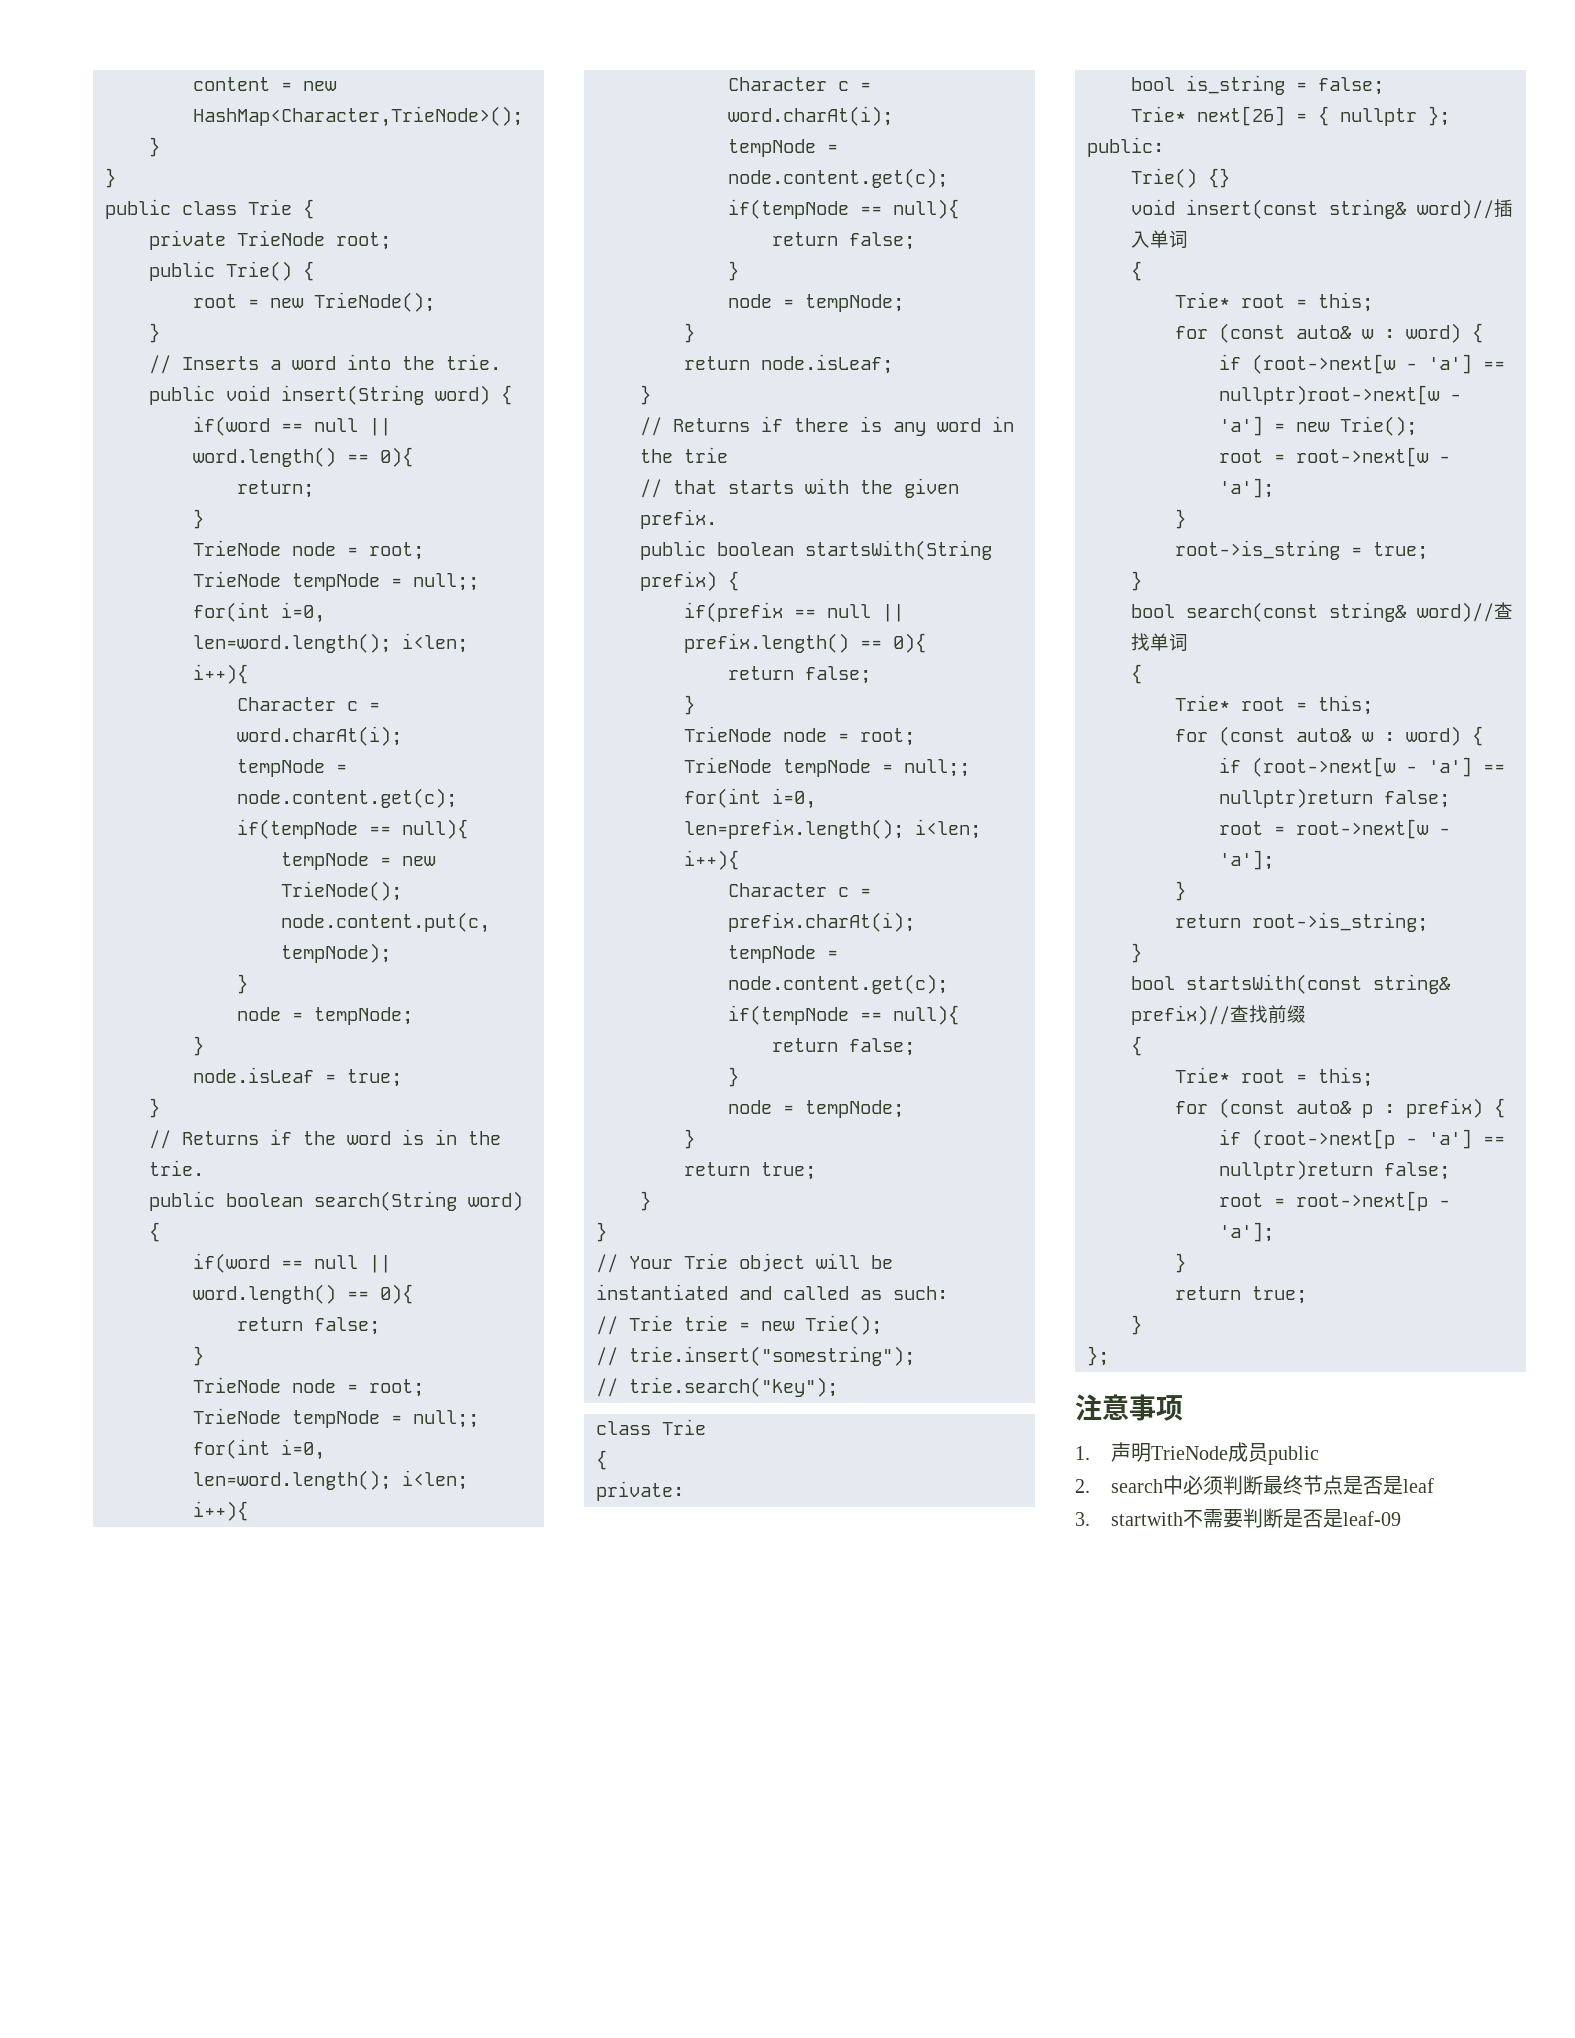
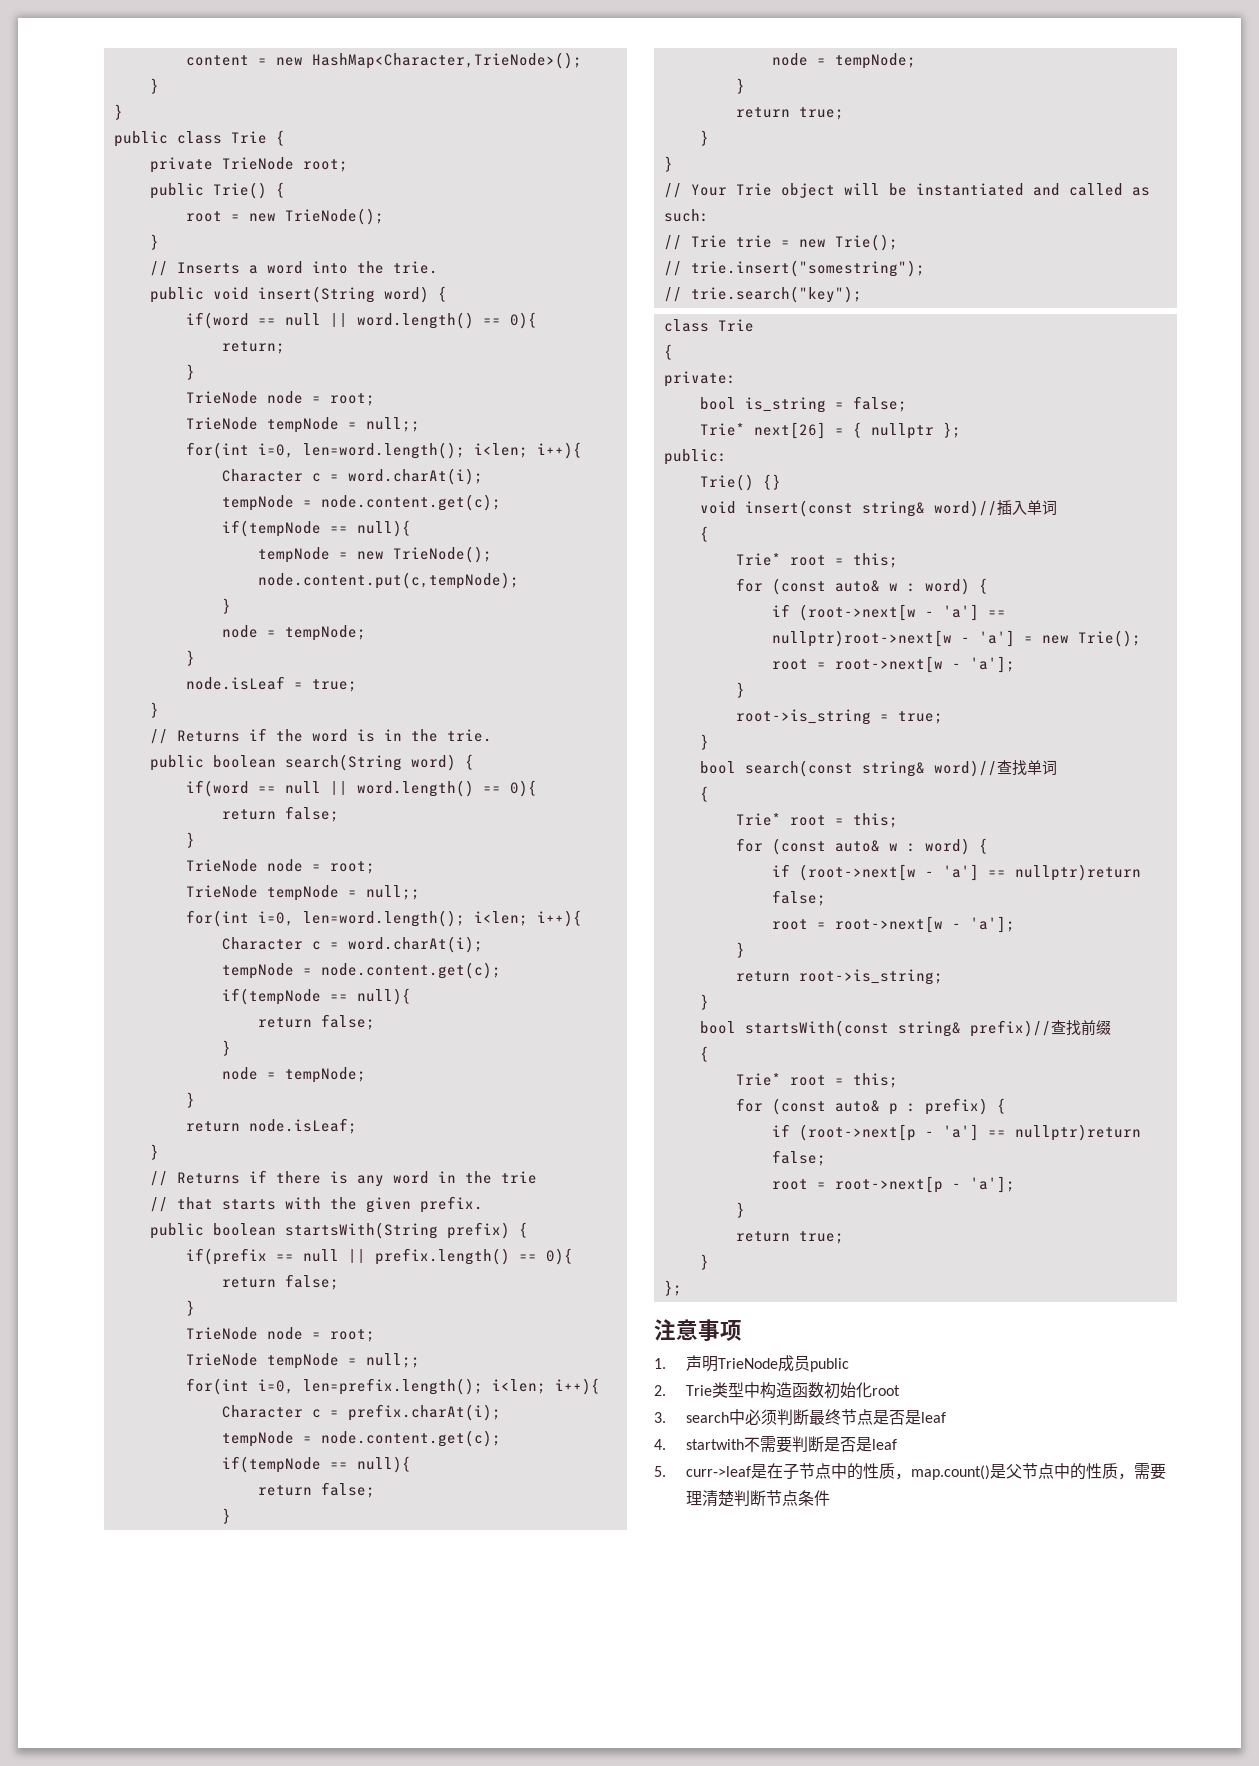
- 2. search中必须判断最终节点是否是leaf
+ 2. Trie类型中构造函数初始化root
+ 3. search中必须判断最终节点是否是leaf
- 3. startwith不需要判断是否是leaf-09
+ 4. startwith不需要判断是否是leaf
+ 5. curr->leaf是在子节点中的性质，map.count()是父节点中的性质，需要理清楚判断节点条件

